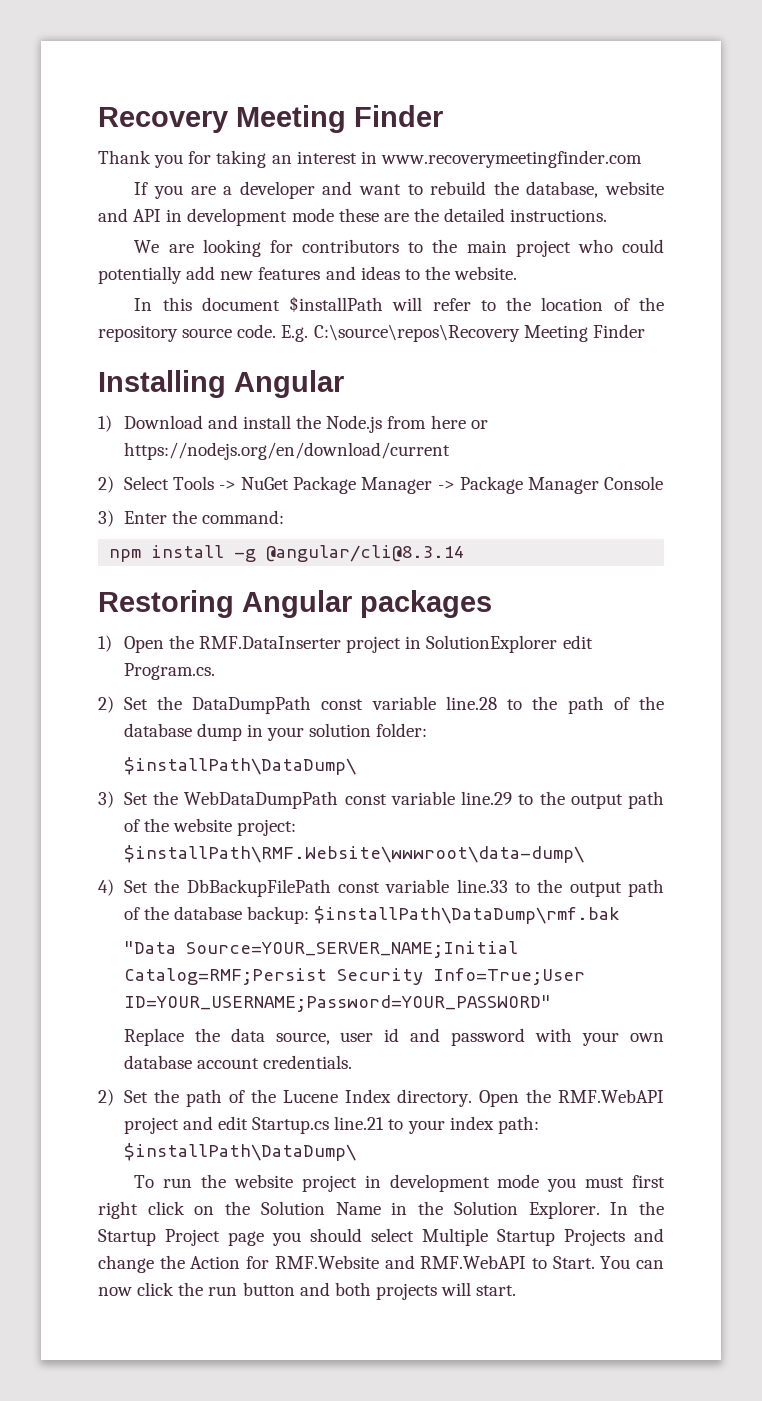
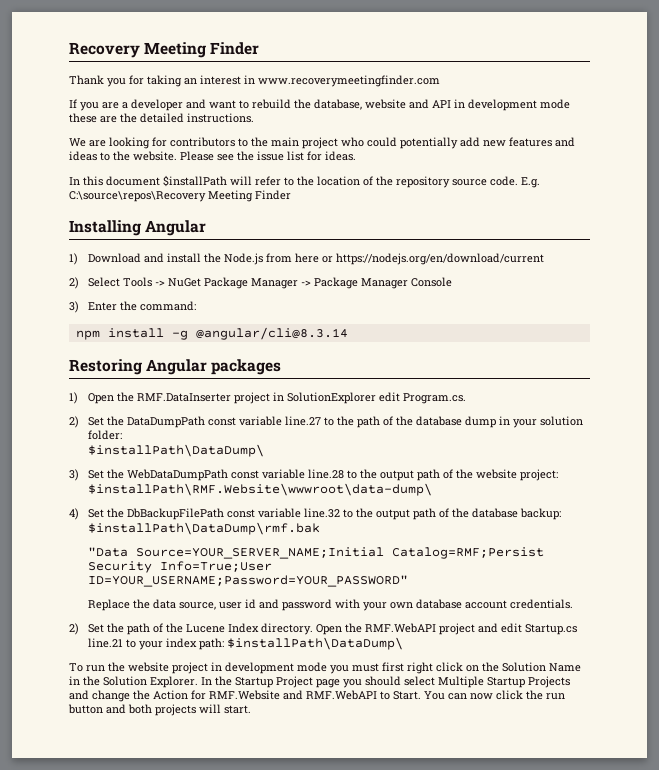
+ Please see the issue list for ideas.
- 2) Set the DataDumpPath const variable line.28 to the path of the database dump in your solution folder:
+ 2) Set the DataDumpPath const variable line.27 to the path of the database dump in your solution folder:
- 3) Set the WebDataDumpPath const variable line.29 to the output path of the website project: $installPath\RMF.Website\wwwroot\data-dump\
+ 3) Set the WebDataDumpPath const variable line.28 to the output path of the website project: $installPath\RMF.Website\wwwroot\data-dump\
- 4) Set the DbBackupFilePath const variable line.33 to the output path of the database backup: $installPath\DataDump\rmf.bak
+ 4) Set the DbBackupFilePath const variable line.32 to the output path of the database backup: $installPath\DataDump\rmf.bak

